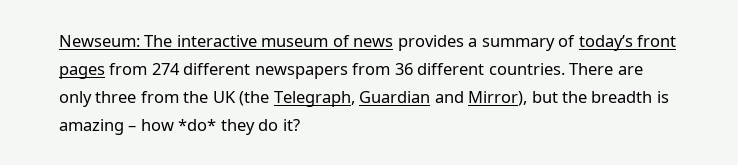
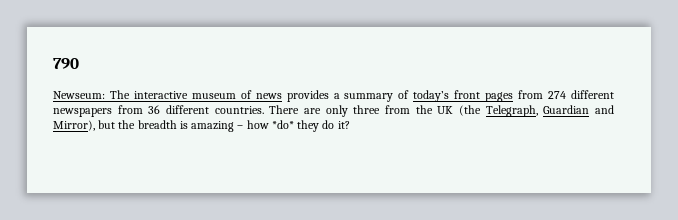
+ 790

